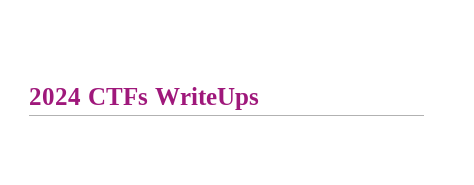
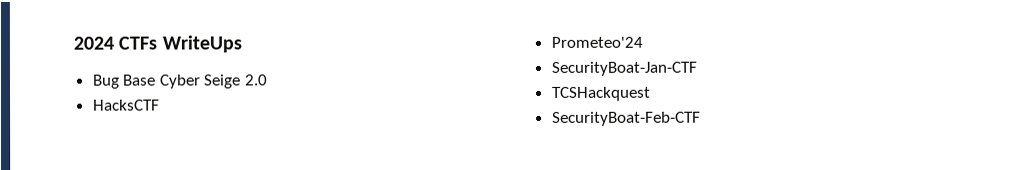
+ Bug Base Cyber Seige 2.0
+ HacksCTF
+ Prometeo'24
+ SecurityBoat-Jan-CTF
+ TCSHackquest
+ SecurityBoat-Feb-CTF

